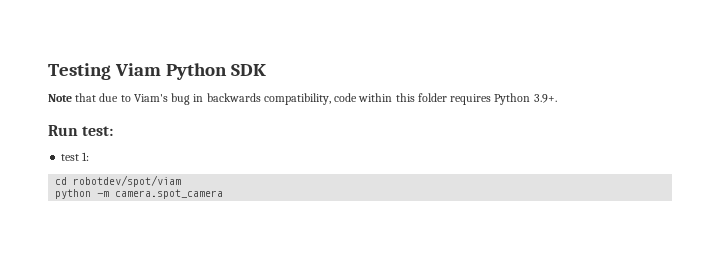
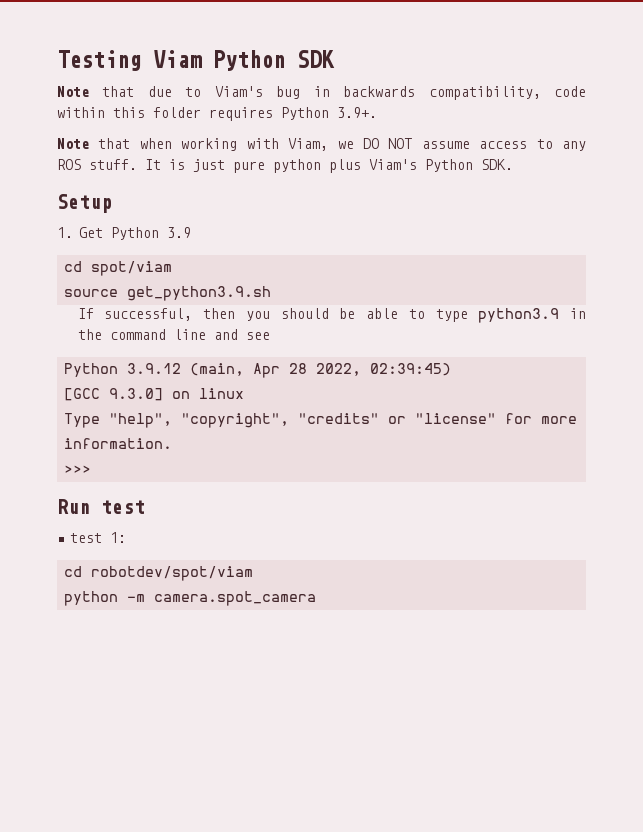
+ Note that when working with Viam, we DO NOT assume access to any ROS stuff. It is just pure python plus Viam's Python SDK.
+ Setup
+ 1. Get Python 3.9
+ cd spot/viam
+ source get_python3.9.sh
+ If successful, then you should be able to type python3.9 in the command line and see
+ Python 3.9.12 (main, Apr 28 2022, 02:39:45)
+ [GCC 9.3.0] on linux
+ Type "help", "copyright", "credits" or "license" for more information.
+ >>>
- Run test:
+ Run test

